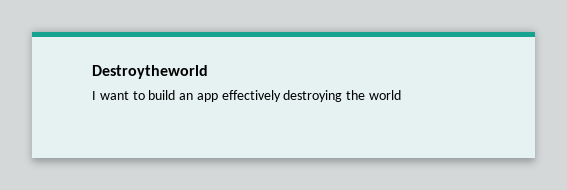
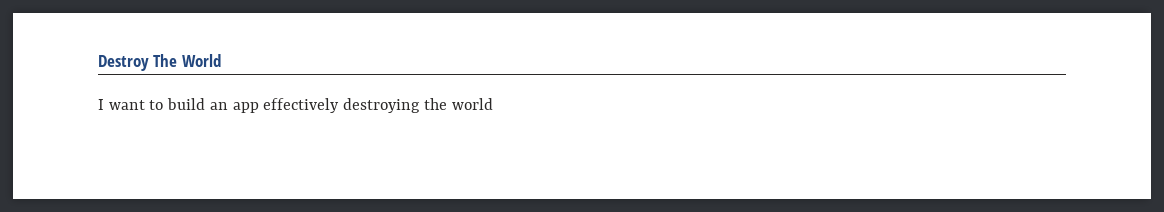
- Destroytheworld
+ Destroy The World

